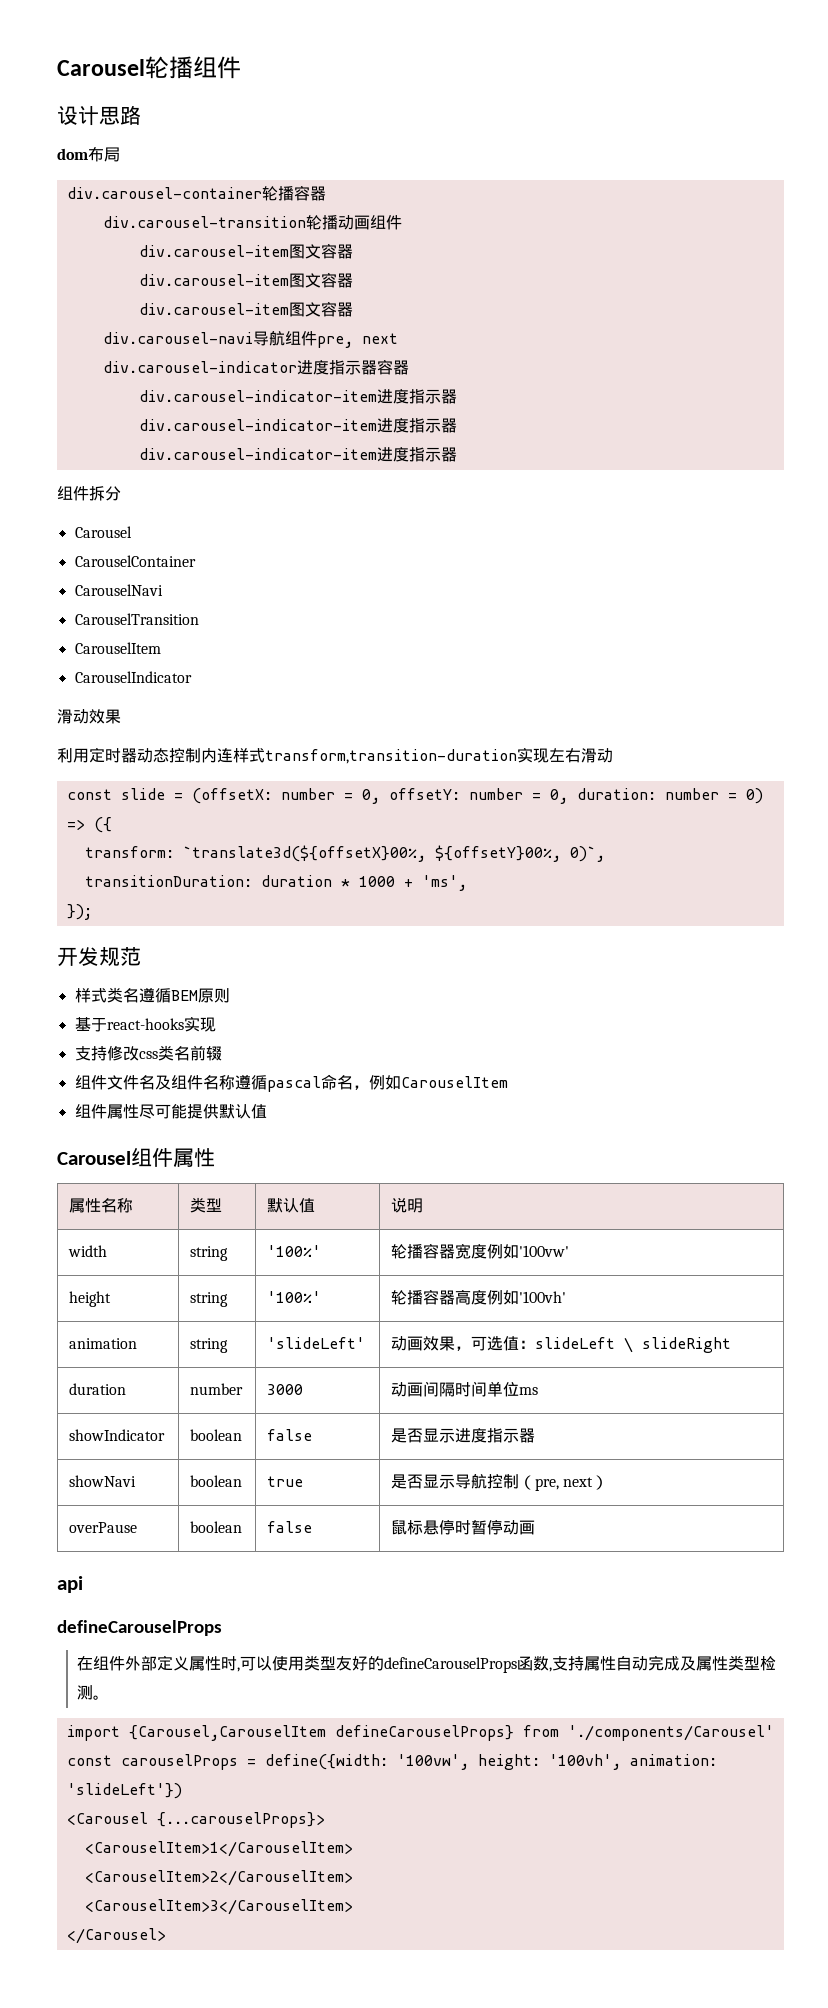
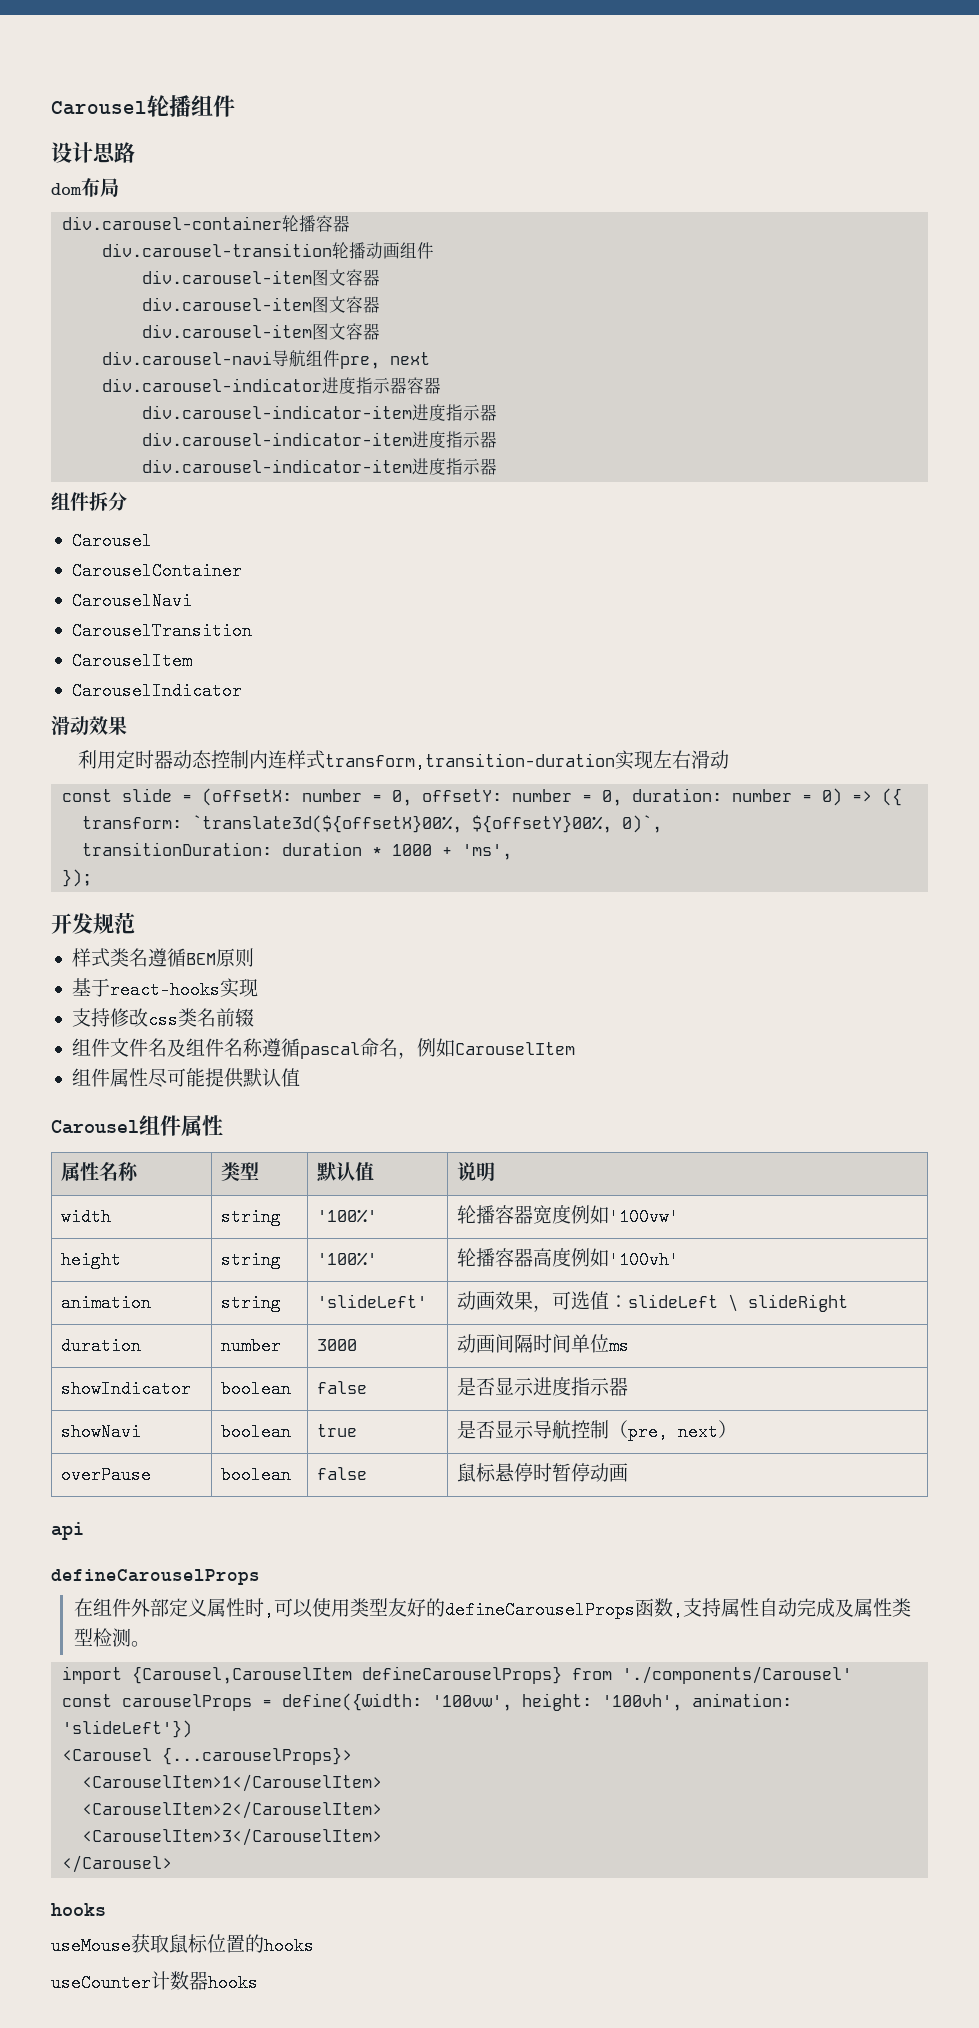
  </Carousel>
+ hooks
+ useMouse获取鼠标位置的hooks
+ useCounter计数器hooks

